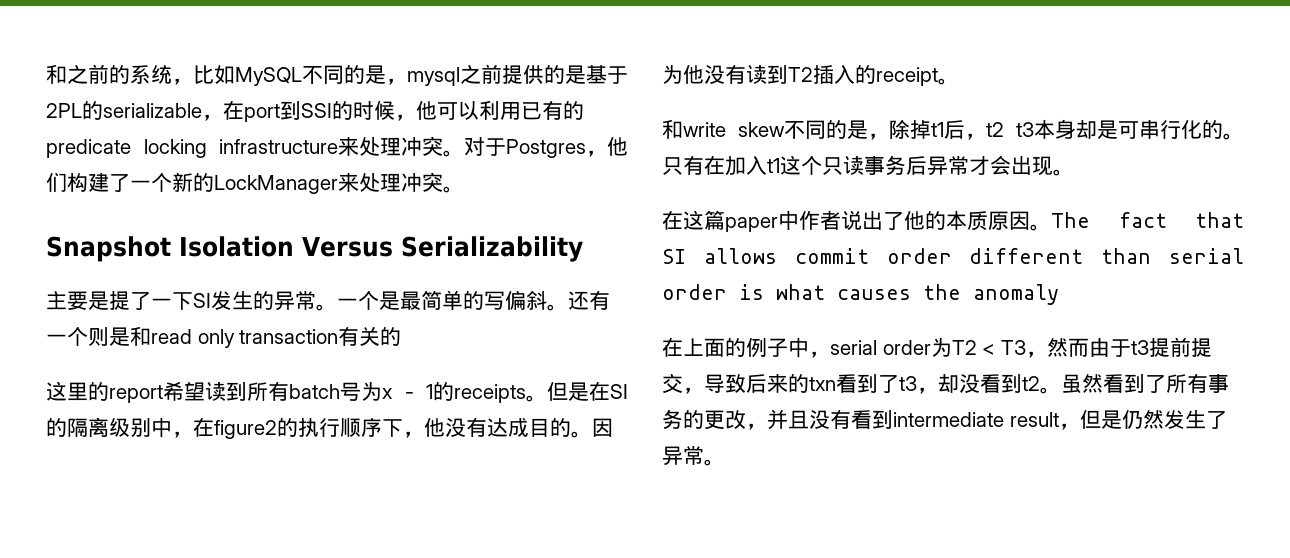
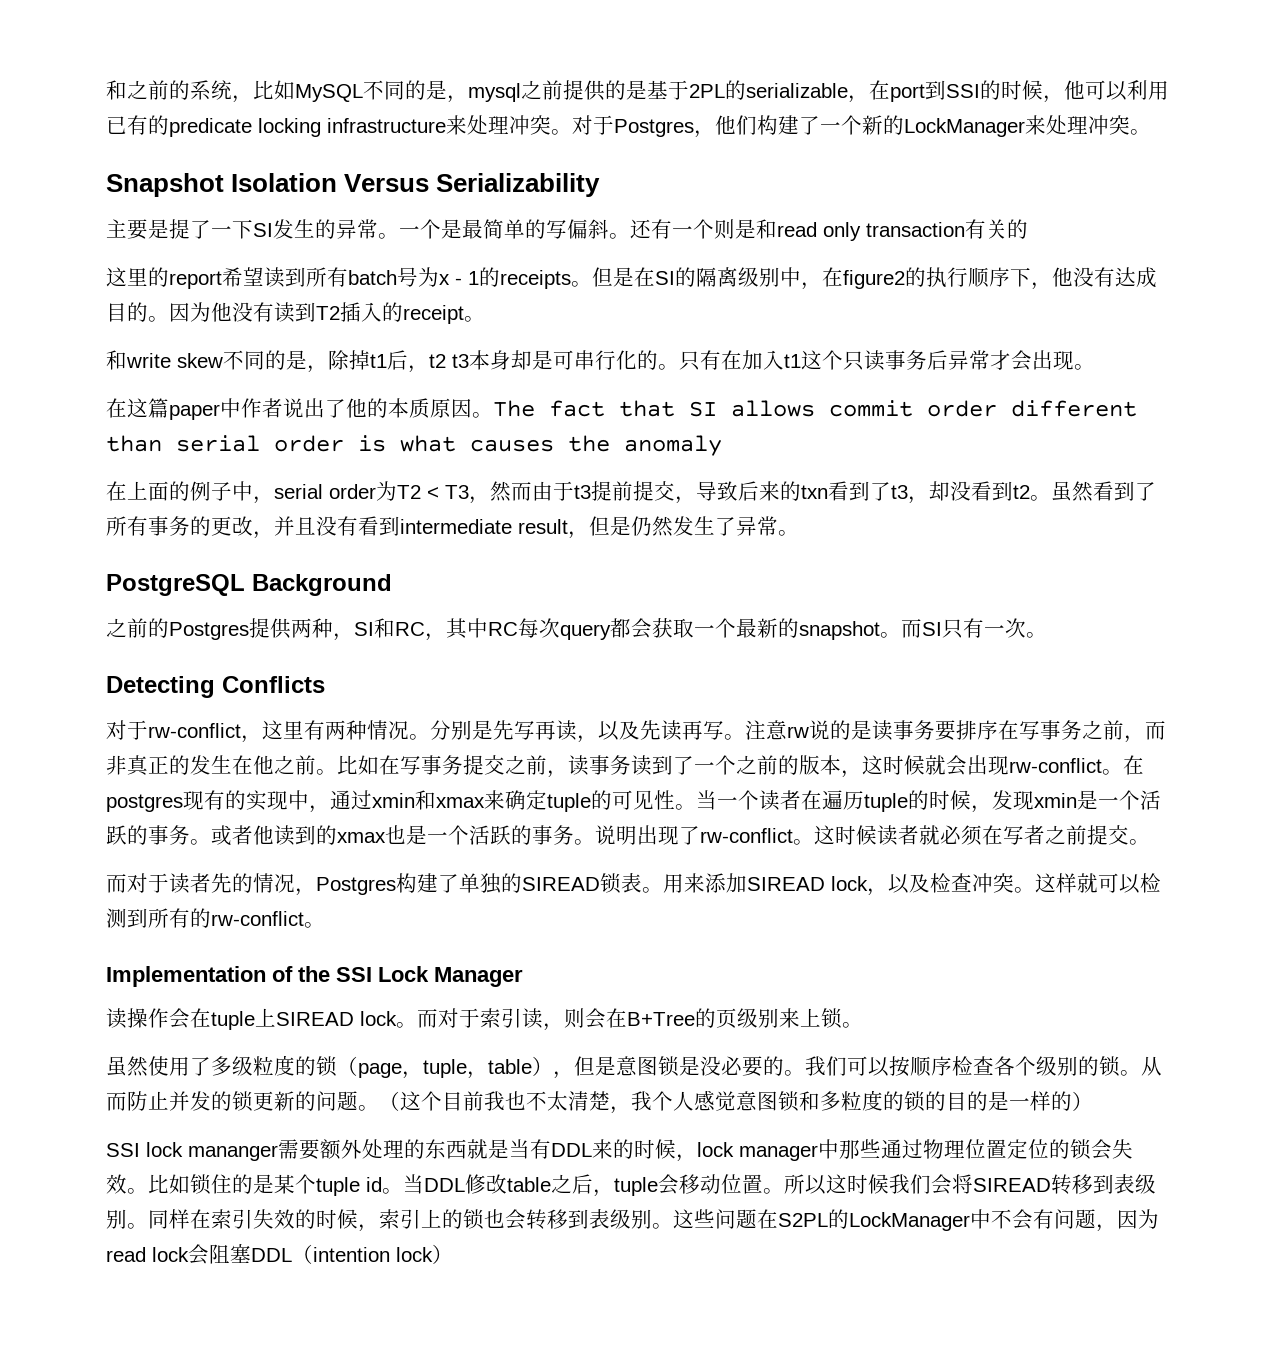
+ PostgreSQL Background
+ 之前的Postgres提供两种，SI和RC，其中RC每次query都会获取一个最新的snapshot。而SI只有一次。
+ Detecting Conflicts
+ 对于rw-conflict，这里有两种情况。分别是先写再读，以及先读再写。注意rw说的是读事务要排序在写事务之前，而非真正的发生在他之前。比如在写事务提交之前，读事务读到了一个之前的版本，这时候就会出现rw-conflict。在postgres现有的实现中，通过xmin和xmax来确定tuple的可见性。当一个读者在遍历tuple的时候，发现xmin是一个活跃的事务。或者他读到的xmax也是一个活跃的事务。说明出现了rw-conflict。这时候读者就必须在写者之前提交。
+ 而对于读者先的情况，Postgres构建了单独的SIREAD锁表。用来添加SIREAD lock，以及检查冲突。这样就可以检测到所有的rw-conflict。
+ Implementation of the SSI Lock Manager
+ 读操作会在tuple上SIREAD lock。而对于索引读，则会在B+Tree的页级别来上锁。
+ 虽然使用了多级粒度的锁（page，tuple，table），但是意图锁是没必要的。我们可以按顺序检查各个级别的锁。从而防止并发的锁更新的问题。（这个目前我也不太清楚，我个人感觉意图锁和多粒度的锁的目的是一样的）
+ SSI lock mananger需要额外处理的东西就是当有DDL来的时候，lock manager中那些通过物理位置定位的锁会失效。比如锁住的是某个tuple id。当DDL修改table之后，tuple会移动位置。所以这时候我们会将SIREAD转移到表级别。同样在索引失效的时候，索引上的锁也会转移到表级别。这些问题在S2PL的LockManager中不会有问题，因为read lock会阻塞DDL（intention lock）

